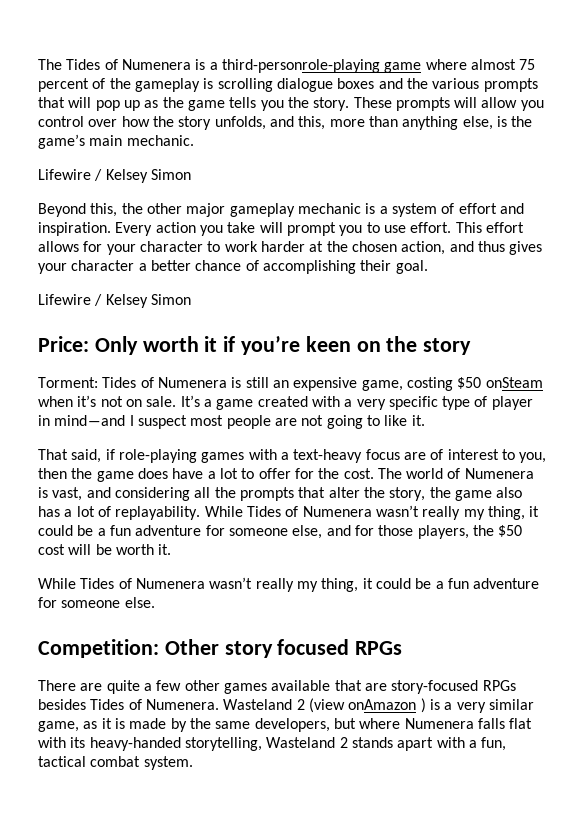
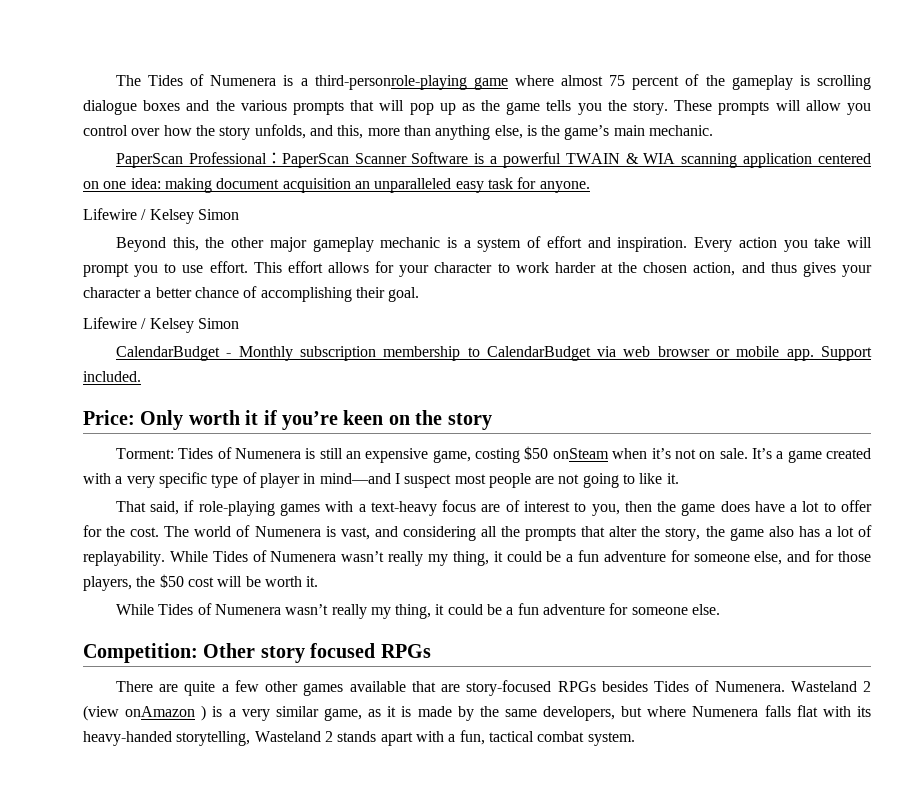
+ PaperScan Professional：PaperScan Scanner Software is a powerful TWAIN & WIA scanning application centered on one idea: making document acquisition an unparalleled easy task for anyone.
+ CalendarBudget - Monthly subscription membership to CalendarBudget via web browser or mobile app. Support included.

